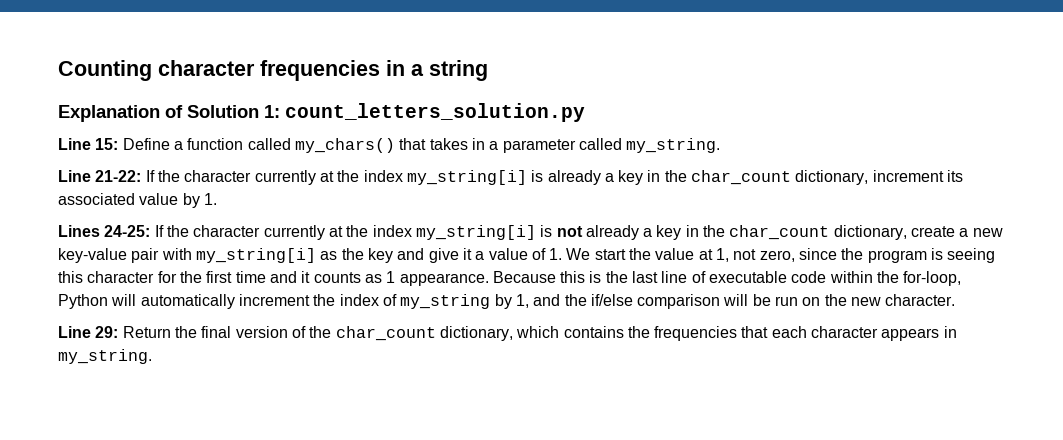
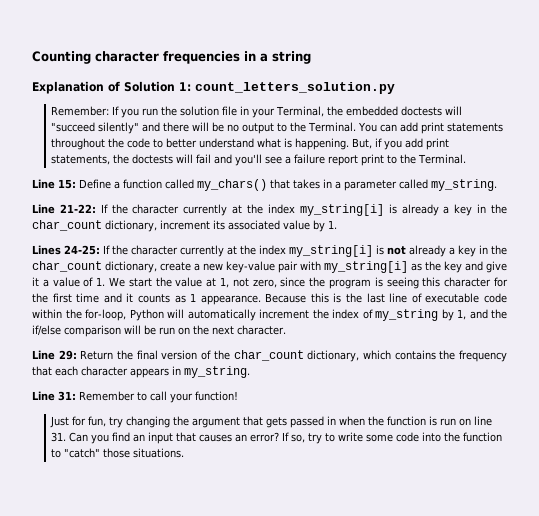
+ Remember: If you run the solution file in your Terminal, the embedded doctests will "succeed silently" and there will be no output to the Terminal. You can add print statements throughout the code to better understand what is happening. But, if you add print statements, the doctests will fail and you'll see a failure report print to the Terminal.
- Because this is the last line of executable code within the for-loop, Python will automatically increment the index of my_string by 1, and the if/else comparison will be run on the new character.
+ Because this is the last line of executable code within the for-loop, Python will automatically increment the index of my_string by 1, and the if/else comparison will be run on the next character.
- Line 29: Return the final version of the char_count dictionary, which contains the frequencies that each character appears in my_string.
+ Line 29: Return the final version of the char_count dictionary, which contains the frequency that each character appears in my_string.
+ Line 31: Remember to call your function!
+ Just for fun, try changing the argument that gets passed in when the function is run on line 31. Can you find an input that causes an error? If so, try to write some code into the function to "catch" those situations.

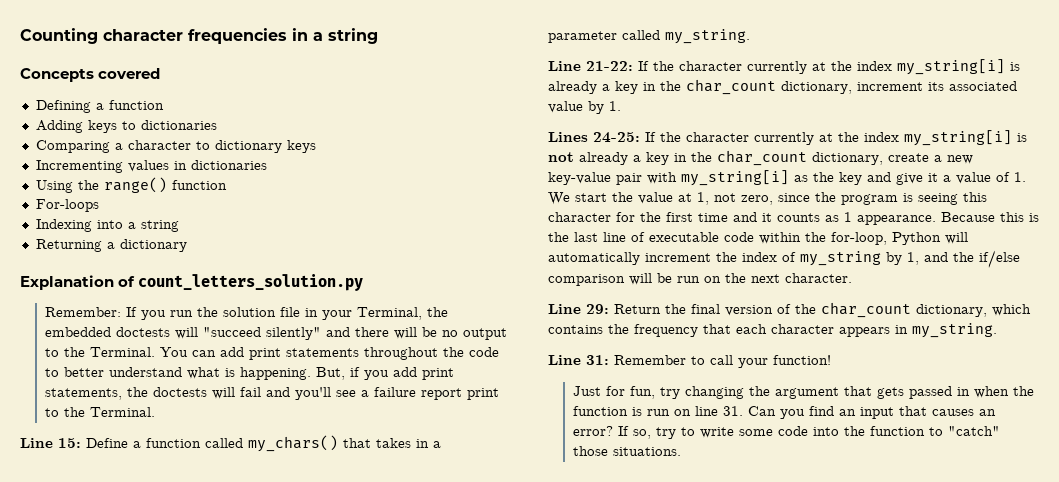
+ Concepts covered
+ Defining a function
+ Adding keys to dictionaries
+ Comparing a character to dictionary keys
+ Incrementing values in dictionaries
+ Using the range() function
+ For-loops
+ Indexing into a string
+ Returning a dictionary
- Explanation of Solution 1: count_letters_solution.py
+ Explanation of count_letters_solution.py

